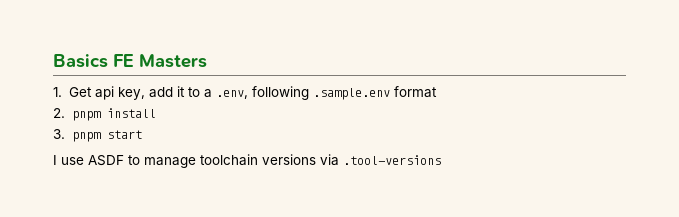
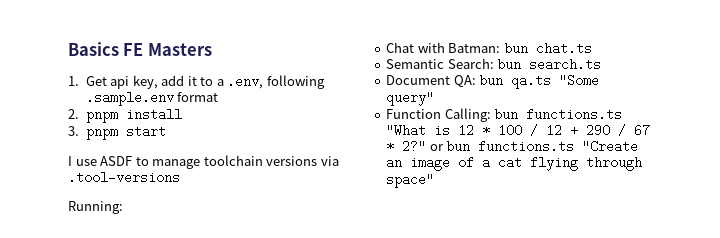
+ Running:
+ Chat with Batman: bun chat.ts
+ Semantic Search: bun search.ts
+ Document QA: bun qa.ts "Some query"
+ Function Calling: bun functions.ts "What is 12 * 100 / 12 + 290 / 67 * 2?" or bun functions.ts "Create an image of a cat flying through space"

